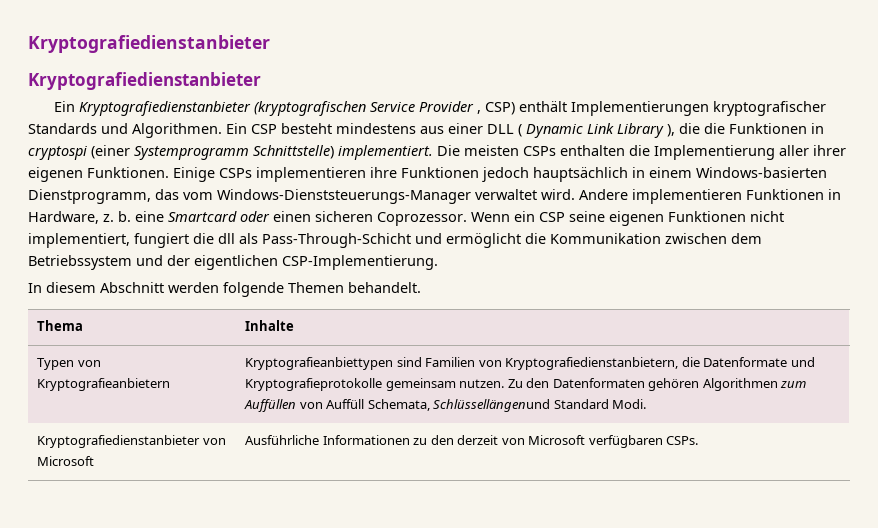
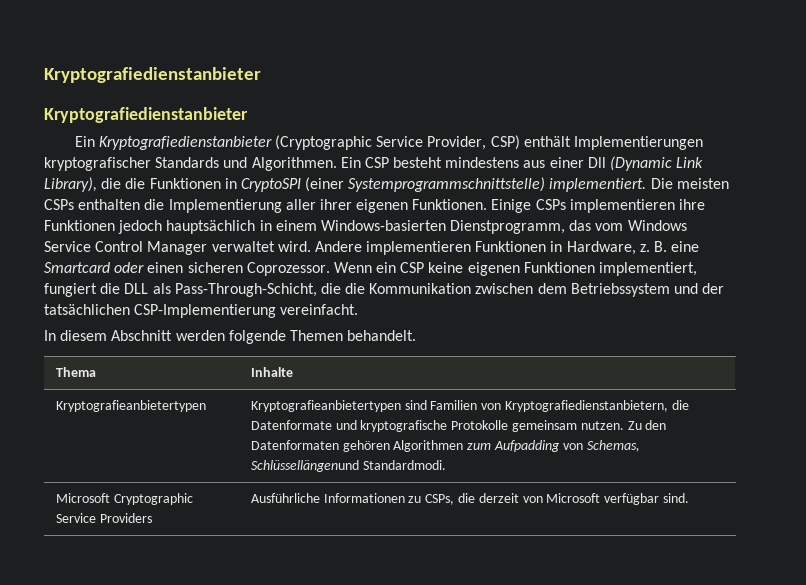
- Ein Kryptografiedienstanbieter (kryptografischen Service Provider , CSP) enthält Implementierungen kryptografischer Standards und Algorithmen.
+ Ein Kryptografiedienstanbieter (Cryptographic Service Provider, CSP) enthält Implementierungen kryptografischer Standards und Algorithmen.
- Ein CSP besteht mindestens aus einer DLL ( Dynamic Link Library ), die die Funktionen in cryptospi (einer Systemprogramm Schnittstelle) implementiert.
+ Ein CSP besteht mindestens aus einer Dll (Dynamic Link Library), die die Funktionen in CryptoSPI (einer Systemprogrammschnittstelle) implementiert.
- Einige CSPs implementieren ihre Funktionen jedoch hauptsächlich in einem Windows-basierten Dienstprogramm, das vom Windows-Dienststeuerungs-Manager verwaltet wird.
+ Einige CSPs implementieren ihre Funktionen jedoch hauptsächlich in einem Windows-basierten Dienstprogramm, das vom Windows Service Control Manager verwaltet wird.
- Andere implementieren Funktionen in Hardware, z. b. eine Smartcard oder einen sicheren Coprozessor.
+ Andere implementieren Funktionen in Hardware, z. B. eine Smartcard oder einen sicheren Coprozessor.
- Wenn ein CSP seine eigenen Funktionen nicht implementiert, fungiert die dll als Pass-Through-Schicht und ermöglicht die Kommunikation zwischen dem Betriebssystem und der eigentlichen CSP-Implementierung.
+ Wenn ein CSP keine eigenen Funktionen implementiert, fungiert die DLL als Pass-Through-Schicht, die die Kommunikation zwischen dem Betriebssystem und der tatsächlichen CSP-Implementierung vereinfacht.
- Typen von Kryptografieanbietern | Kryptografieanbiettypen sind Familien von Kryptografiedienstanbietern, die Datenformate und Kryptografieprotokolle gemeinsam nutzen. Zu den Datenformaten gehören Algorithmen zum Auffüllen von Auffüll Schemata, Schlüssellängenund Standard Modi.
- Kryptografiedienstanbieter von Microsoft | Ausführliche Informationen zu den derzeit von Microsoft verfügbaren CSPs.
+ Kryptografieanbietertypen | Kryptografieanbietertypen sind Familien von Kryptografiedienstanbietern, die Datenformate und kryptografische Protokolle gemeinsam nutzen. Zu den Datenformaten gehören Algorithmen zum Aufpadding von Schemas, Schlüssellängenund Standardmodi.
+ Microsoft Cryptographic Service Providers | Ausführliche Informationen zu CSPs, die derzeit von Microsoft verfügbar sind.

